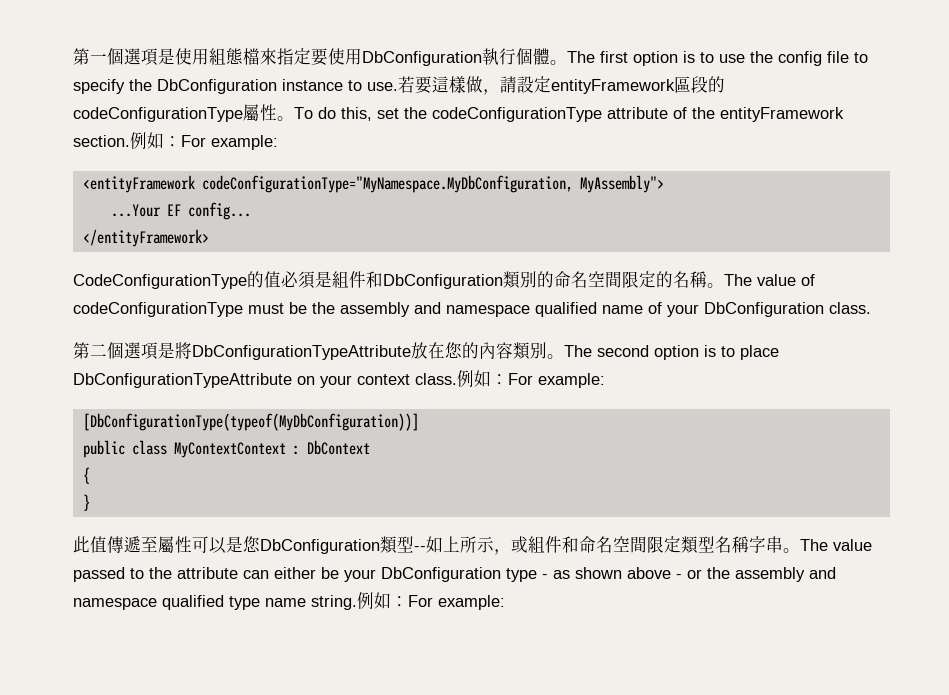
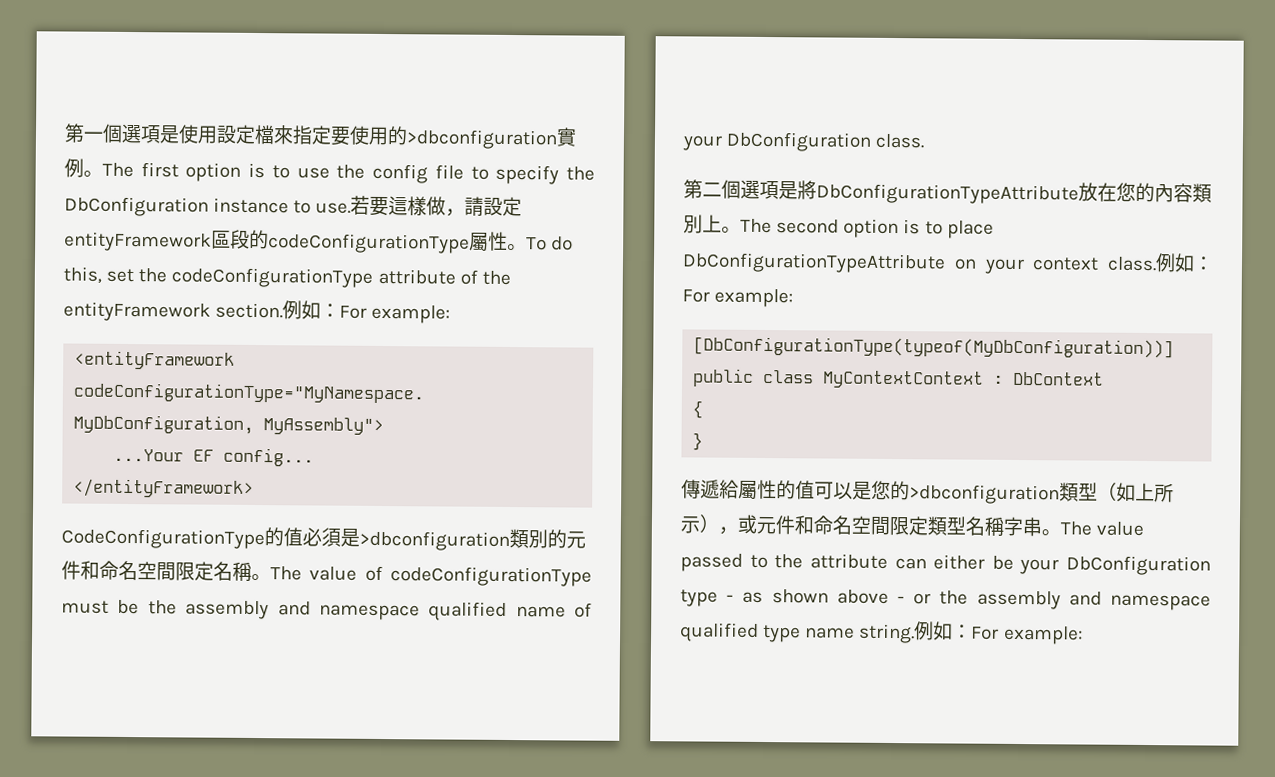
- 第一個選項是使用組態檔來指定要使用DbConfiguration執行個體。
+ 第一個選項是使用設定檔來指定要使用的>dbconfiguration實例。
- CodeConfigurationType的值必須是組件和DbConfiguration類別的命名空間限定的名稱。
+ CodeConfigurationType的值必須是>dbconfiguration類別的元件和命名空間限定名稱。
- 第二個選項是將DbConfigurationTypeAttribute放在您的內容類別。
+ 第二個選項是將DbConfigurationTypeAttribute放在您的內容類別上。
- 此值傳遞至屬性可以是您DbConfiguration類型--如上所示，或組件和命名空間限定類型名稱字串。
+ 傳遞給屬性的值可以是您的>dbconfiguration類型（如上所示），或元件和命名空間限定類型名稱字串。

